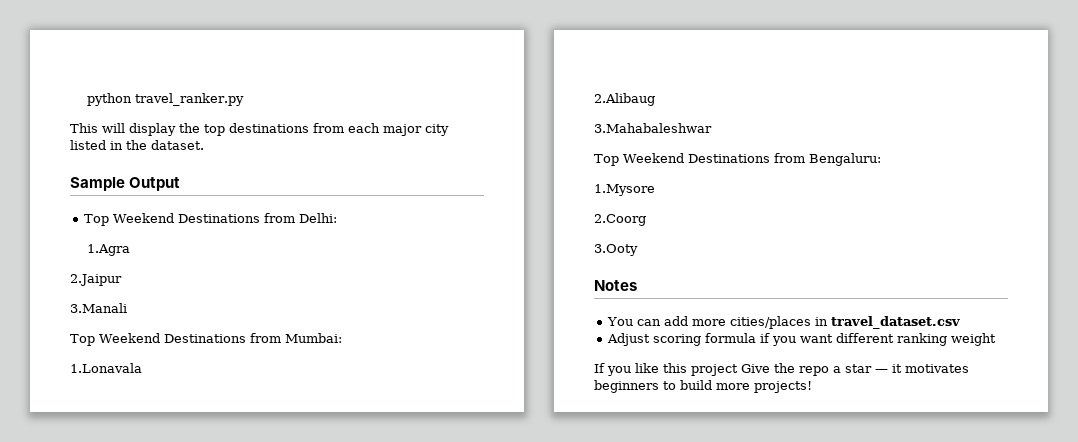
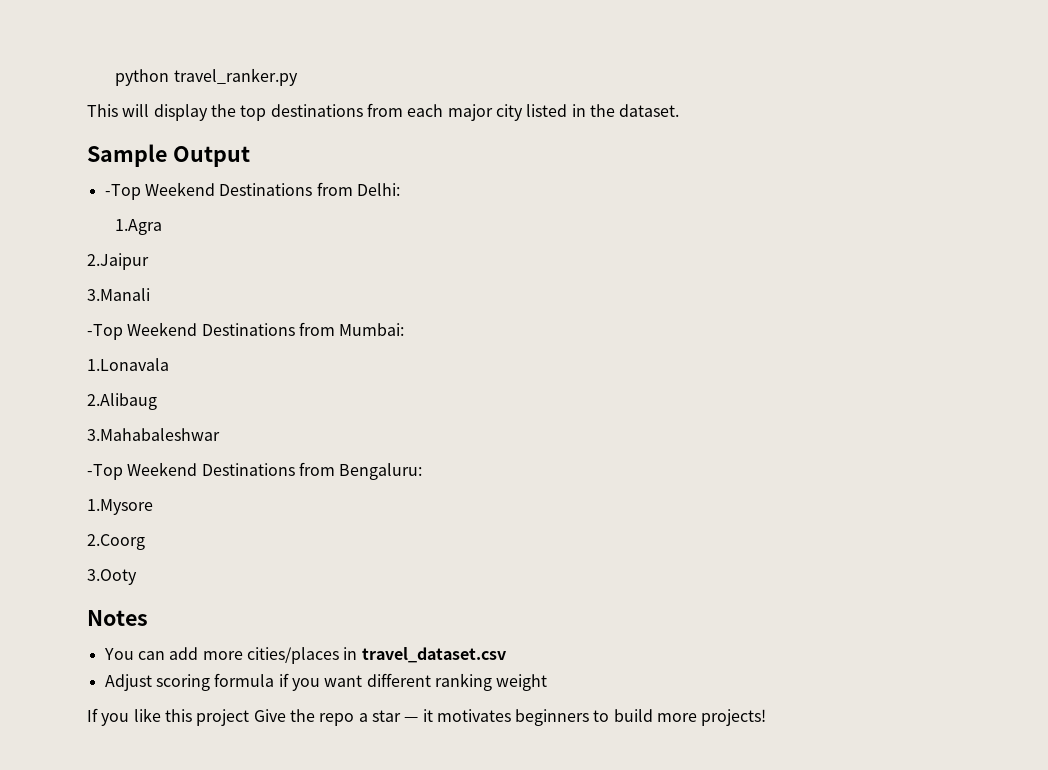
- Top Weekend Destinations from Delhi:
+ -Top Weekend Destinations from Delhi:
- Top Weekend Destinations from Mumbai:
+ -Top Weekend Destinations from Mumbai:
- Top Weekend Destinations from Bengaluru:
+ -Top Weekend Destinations from Bengaluru:

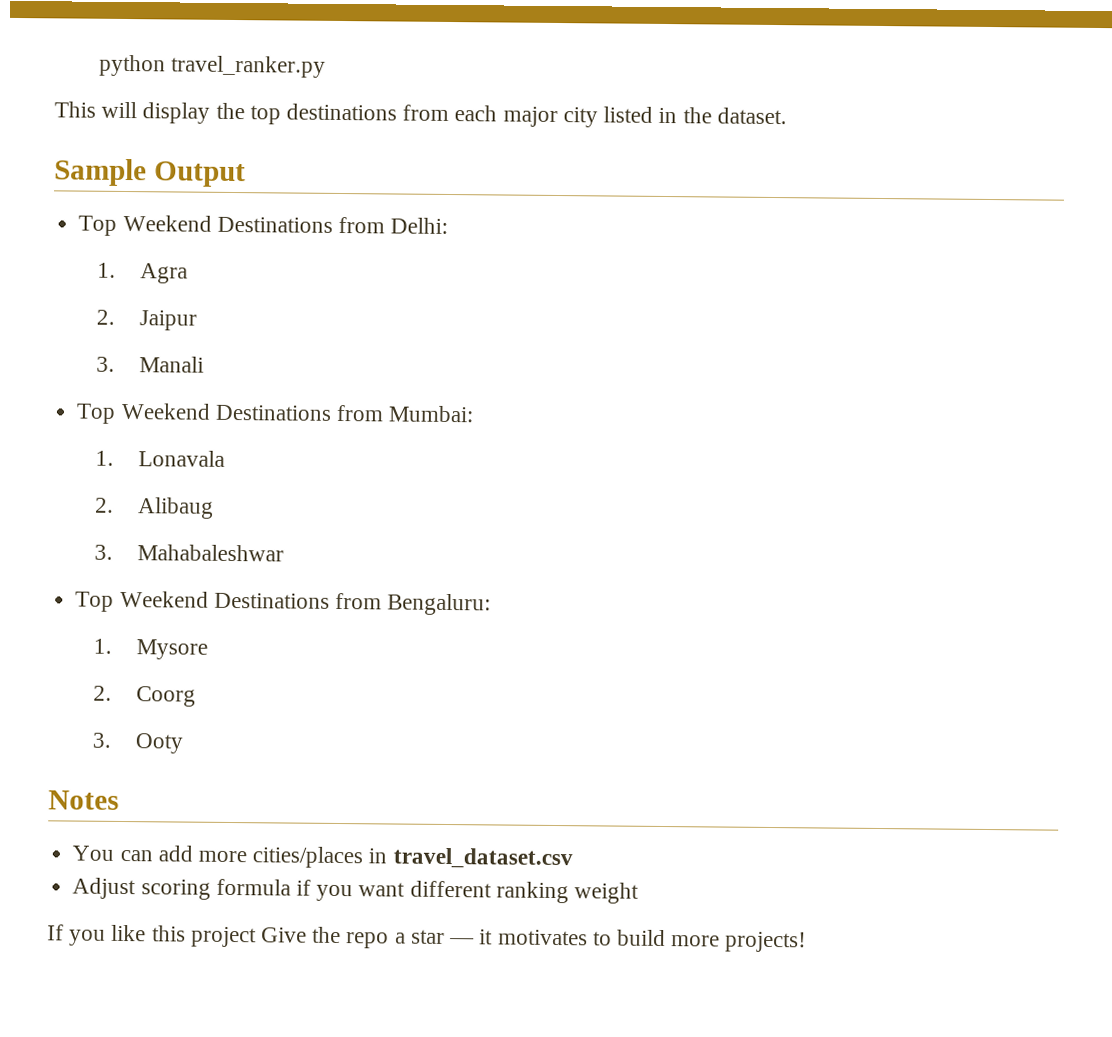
- -Top Weekend Destinations from Delhi:
+ Top Weekend Destinations from Delhi:
- 1.Agra
- 2.Jaipur
- 3.Manali
- -Top Weekend Destinations from Mumbai:
- 1.Lonavala
- 2.Alibaug
- 3.Mahabaleshwar
- -Top Weekend Destinations from Bengaluru:
- 1.Mysore
- 2.Coorg
- 3.Ooty
+ 1. Agra
+ 2. Jaipur
+ 3. Manali
+ Top Weekend Destinations from Mumbai:
+ 1. Lonavala
+ 2. Alibaug
+ 3. Mahabaleshwar
+ Top Weekend Destinations from Bengaluru:
+ 1. Mysore
+ 2. Coorg
+ 3. Ooty
- If you like this project Give the repo a star — it motivates beginners to build more projects!
+ If you like this project Give the repo a star — it motivates to build more projects!

